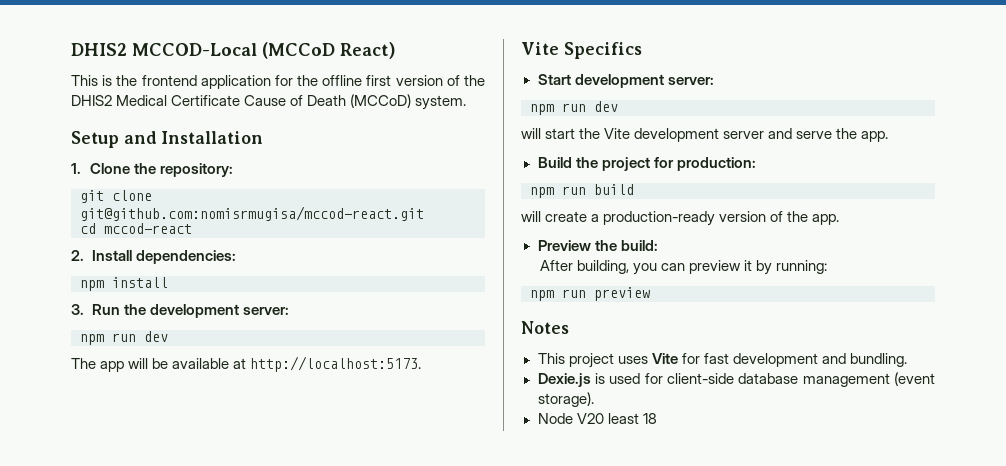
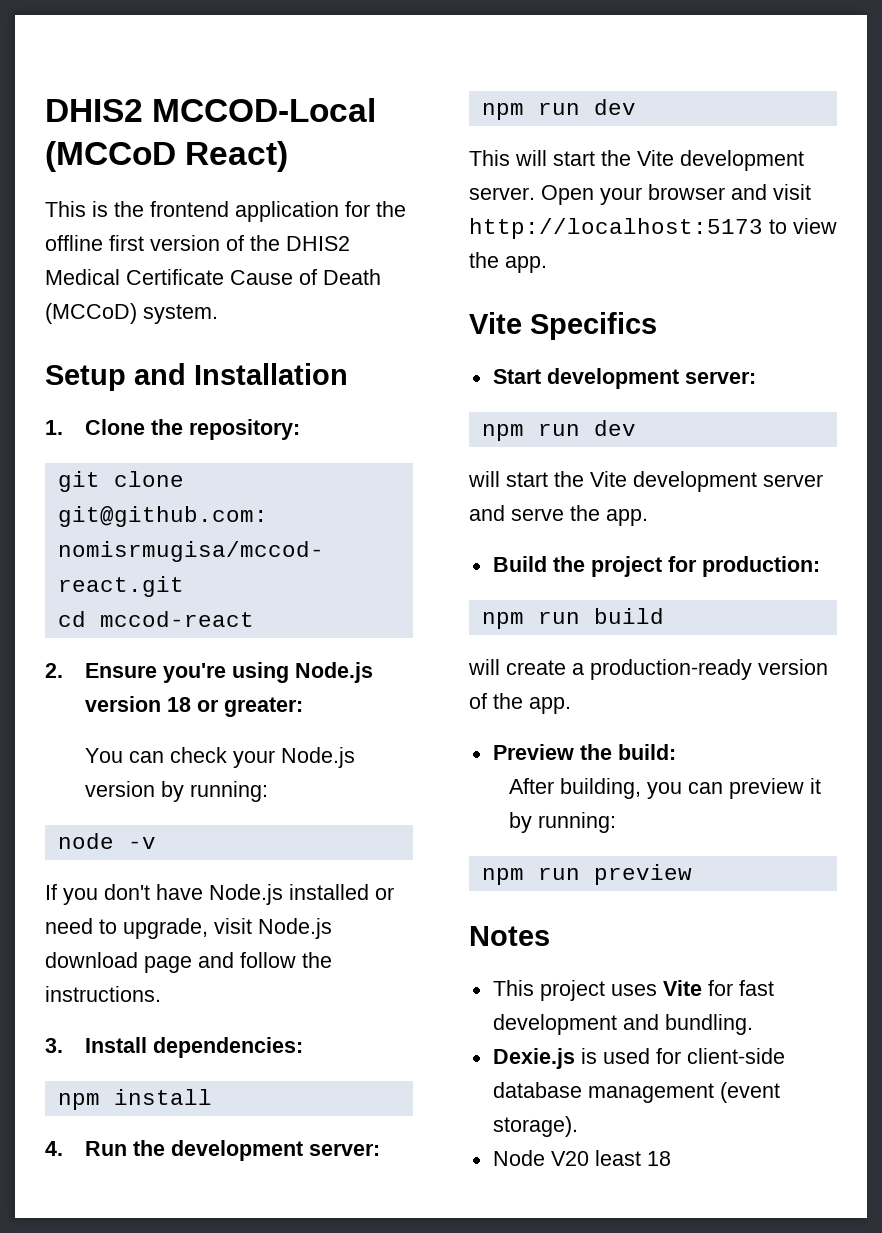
- 2. Install dependencies:
+ 2. Ensure you're using Node.js version 18 or greater:
+ You can check your Node.js version by running:
+ node -v
+ If you don't have Node.js installed or need to upgrade, visit Node.js download page and follow the instructions.
+ 3. Install dependencies:
- 3. Run the development server:
+ 4. Run the development server:
- The app will be available at http://localhost:5173.
+ This will start the Vite development server. Open your browser and visit http://localhost:5173 to view the app.

